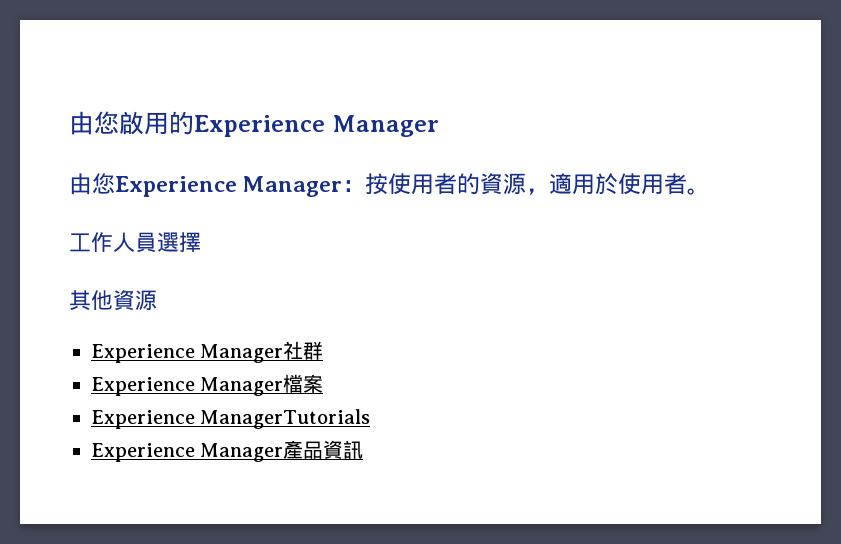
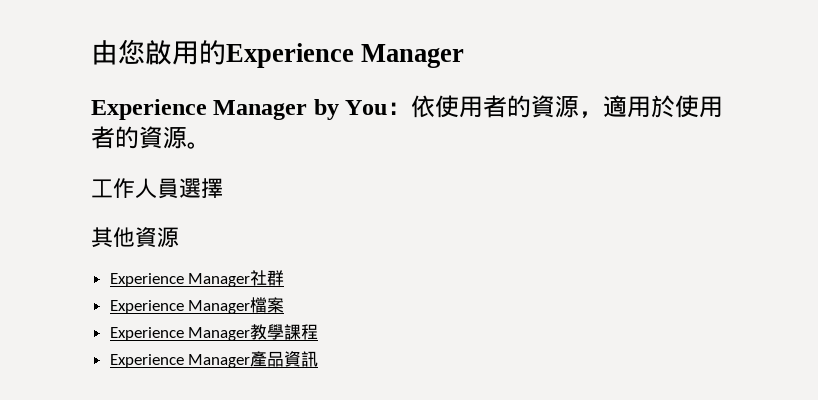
- 由您Experience Manager：按使用者的資源，適用於使用者。
+ Experience Manager by You：依使用者的資源，適用於使用者的資源。
- Experience ManagerTutorials
+ Experience Manager教學課程

